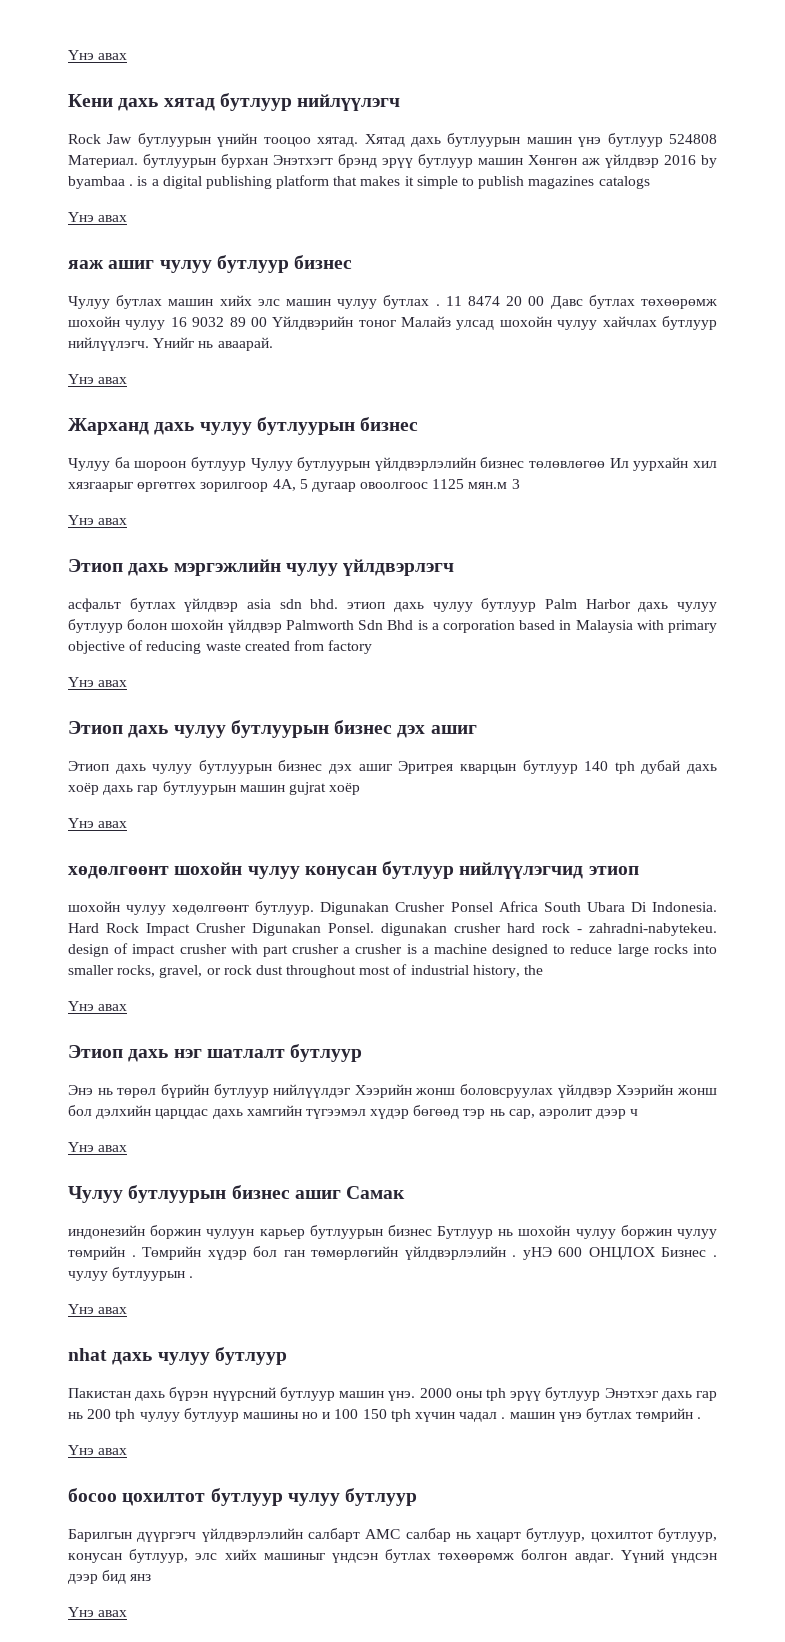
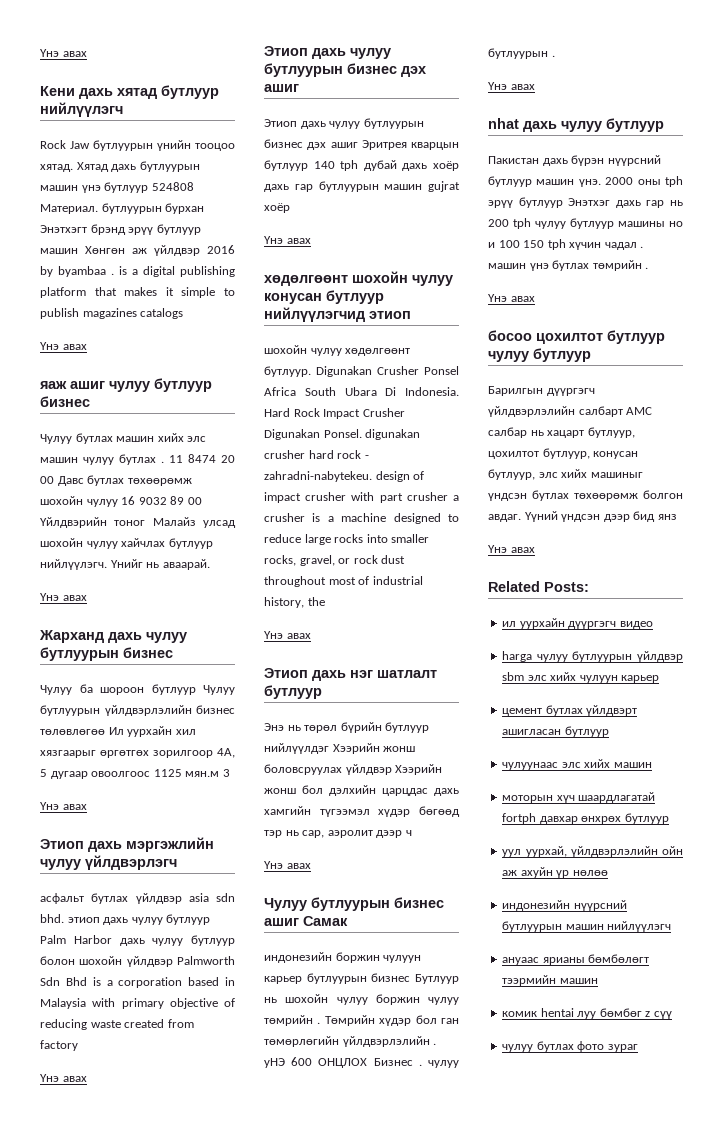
+ Related Posts:
+ ил уурхайн дүүргэгч видео
+ harga чулуу бутлуурын үйлдвэр sbm элс хийх чулуун карьер
+ цемент бутлах үйлдвэрт ашигласан бутлуур
+ чулуунаас элс хийх машин
+ моторын хүч шаардлагатай fortph давхар өнхрөх бутлуур
+ уул уурхай, үйлдвэрлэлийн ойн аж ахуйн үр нөлөө
+ индонезийн нүүрсний бутлуурын машин нийлүүлэгч
+ ануаас ярианы бөмбөлөгт тээрмийн машин
+ комик hentai луу бөмбөг z сүү
+ чулуу бутлах фото зураг

